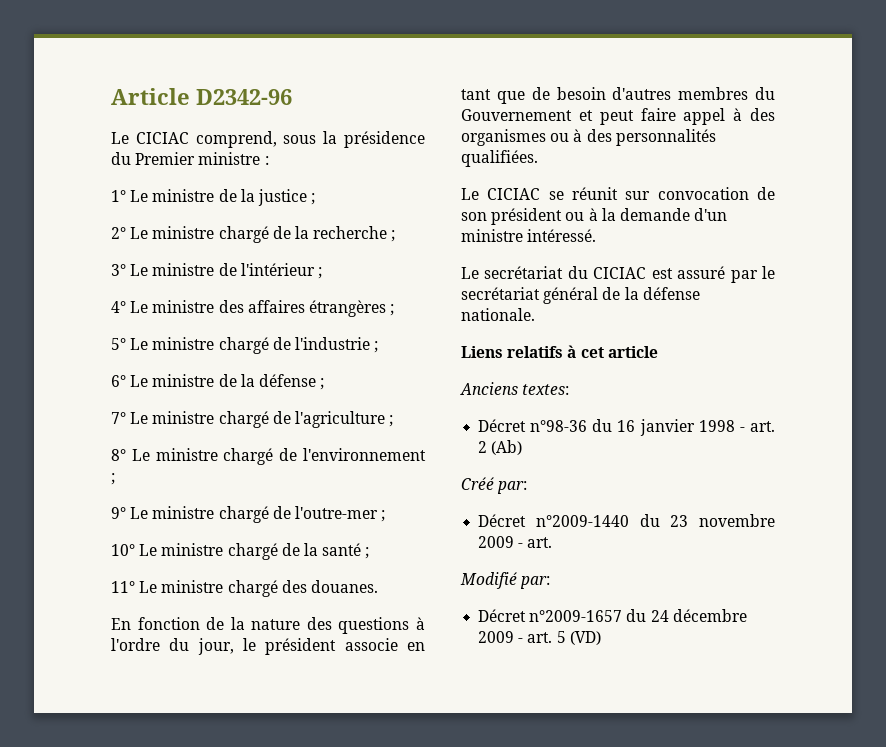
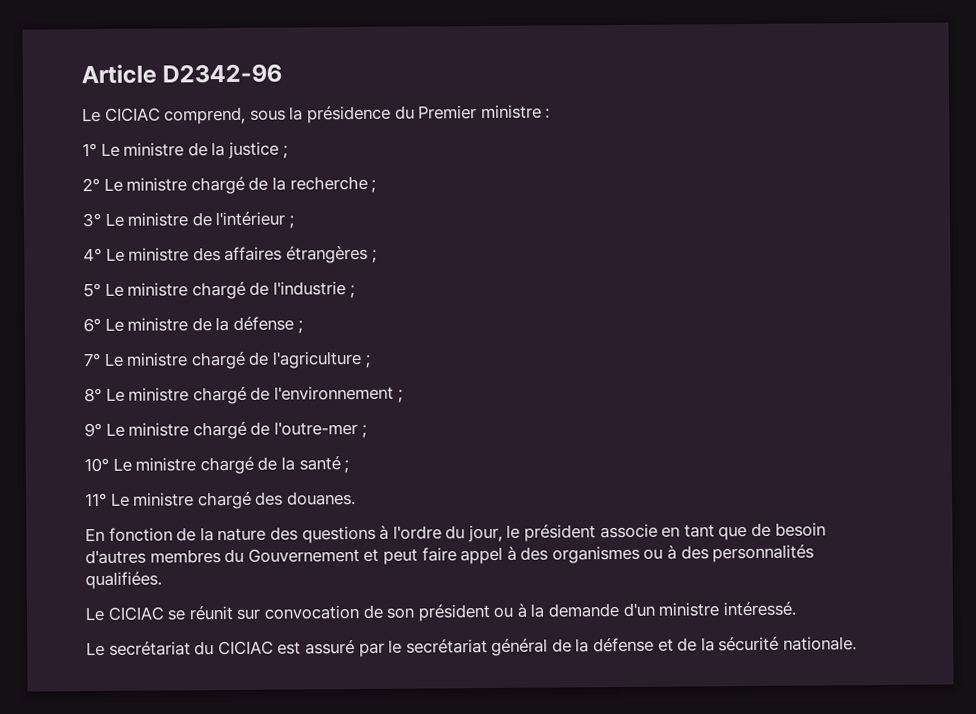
- Le secrétariat du CICIAC est assuré par le secrétariat général de la défense nationale.
- Liens relatifs à cet article
- Anciens textes:
- Décret n°98-36 du 16 janvier 1998 - art. 2 (Ab)
- Créé par:
- Décret n°2009-1440 du 23 novembre 2009 - art.
- Modifié par:
- Décret n°2009-1657 du 24 décembre 2009 - art. 5 (VD)
+ Le secrétariat du CICIAC est assuré par le secrétariat général de la défense et de la sécurité nationale.

